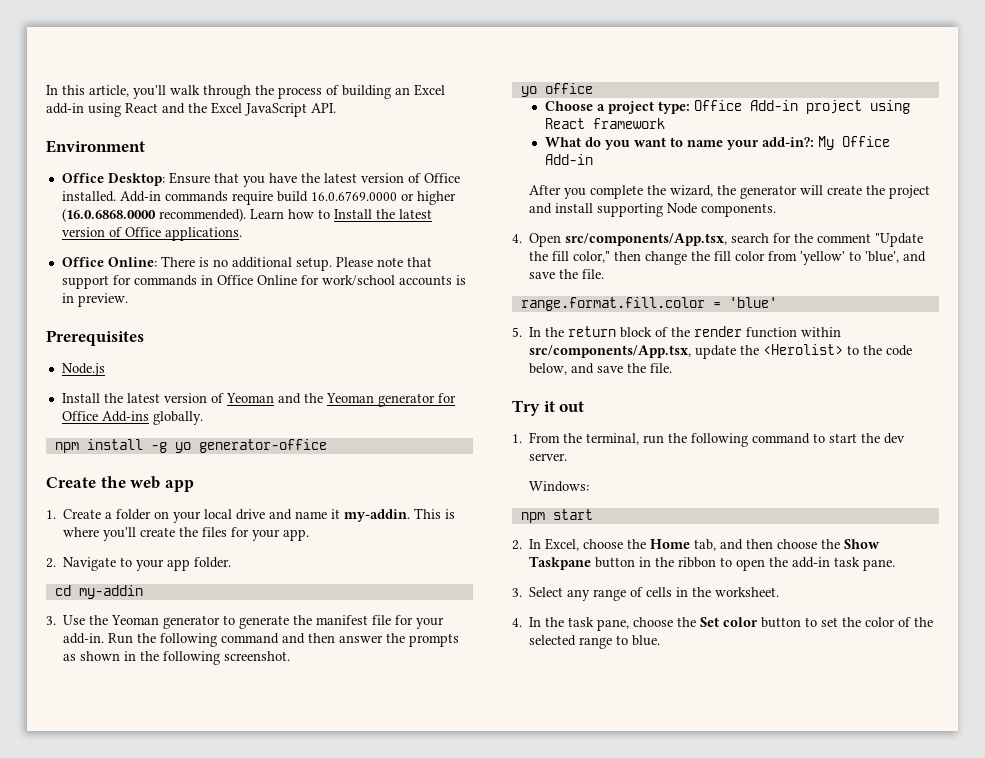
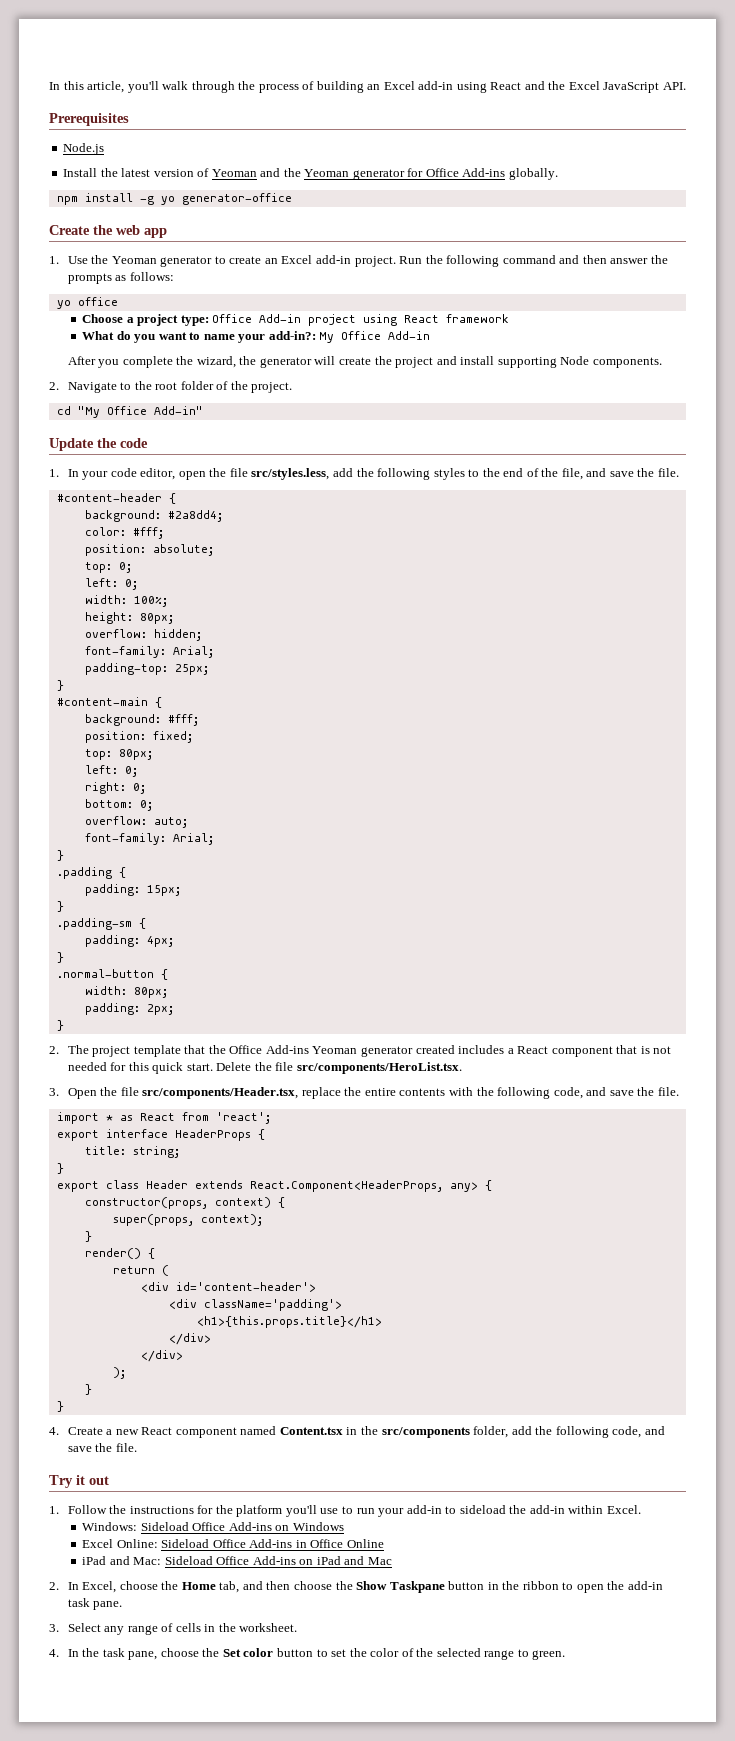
- Environment
- Office Desktop: Ensure that you have the latest version of Office installed. Add-in commands require build 16.0.6769.0000 or higher (16.0.6868.0000 recommended). Learn how to Install the latest version of Office applications.
- Office Online: There is no additional setup. Please note that support for commands in Office Online for work/school accounts is in preview.
- 1. Create a folder on your local drive and name it my-addin. This is where you'll create the files for your app.
- 2. Navigate to your app folder.
- cd my-addin
- 3. Use the Yeoman generator to generate the manifest file for your add-in.
+ 1. Use the Yeoman generator to create an Excel add-in project.
- Run the following command and then answer the prompts as shown in the following screenshot.
+ Run the following command and then answer the prompts as follows:
- 4. Open src/components/App.tsx, search for the comment "Update the fill color," then change the fill color from 'yellow' to 'blue', and save the file.
- range.format.fill.color = 'blue'
- 5. In the return block of the render function within src/components/App.tsx, update the <Herolist> to the code below, and save the file.
+ 2. Navigate to the root folder of the project.
+ cd "My Office Add-in"
+ Update the code
+ 1. In your code editor, open the file src/styles.less, add the following styles to the end of the file, and save the file.
+ #content-header {
+ background: #2a8dd4;
+ color: #fff;
+ position: absolute;
+ top: 0;
+ left: 0;
+ width: 100%;
+ height: 80px;
+ overflow: hidden;
+ font-family: Arial;
+ padding-top: 25px;
+ }
+ #content-main {
+ background: #fff;
+ position: fixed;
+ top: 80px;
+ left: 0;
+ right: 0;
+ bottom: 0;
+ overflow: auto;
+ font-family: Arial;
+ }
+ .padding {
+ padding: 15px;
+ }
+ .padding-sm {
+ padding: 4px;
+ }
+ .normal-button {
+ width: 80px;
+ padding: 2px;
+ }
+ 2. The project template that the Office Add-ins Yeoman generator created includes a React component that is not needed for this quick start. Delete the file src/components/HeroList.tsx.
+ 3. Open the file src/components/Header.tsx, replace the entire contents with the following code, and save the file.
+ import * as React from 'react';
+ export interface HeaderProps {
+ title: string;
+ }
+ export class Header extends React.Component<HeaderProps, any> {
+ constructor(props, context) {
+ super(props, context);
+ }
+ render() {
+ return (
+ <div id='content-header'>
+ <div className='padding'>
+ <h1>{this.props.title}</h1>
+ </div>
+ </div>
+ );
+ }
+ }
+ 4. Create a new React component named Content.tsx in the src/components folder, add the following code, and save the file.
- 1. From the terminal, run the following command to start the dev server.
- Windows:
- npm start
+ 1. Follow the instructions for the platform you'll use to run your add-in to sideload the add-in within Excel.
+ Windows: Sideload Office Add-ins on Windows
+ Excel Online: Sideload Office Add-ins in Office Online
+ iPad and Mac: Sideload Office Add-ins on iPad and Mac
- 4. In the task pane, choose the Set color button to set the color of the selected range to blue.
+ 4. In the task pane, choose the Set color button to set the color of the selected range to green.

